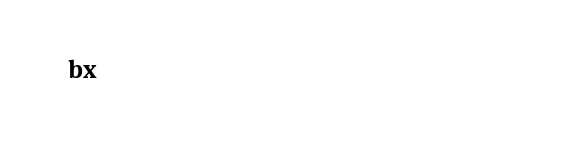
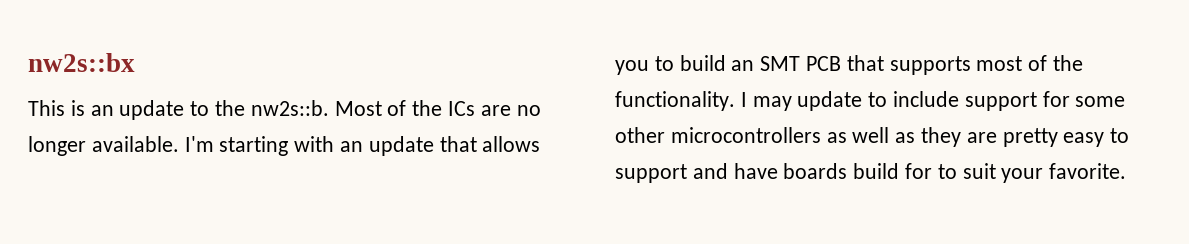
- bx
+ nw2s::bx
+ This is an update to the nw2s::b. Most of the ICs are no longer available. I'm starting with an update that allows you to build an SMT PCB that supports most of the functionality. I may update to include support for some other microcontrollers as well as they are pretty easy to support and have boards build for to suit your favorite.

